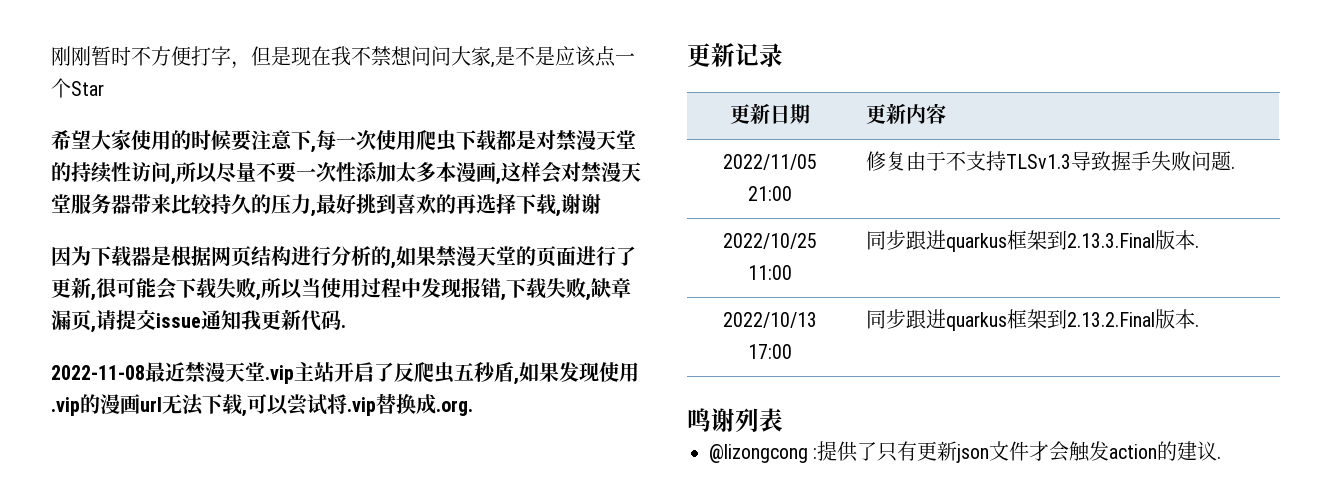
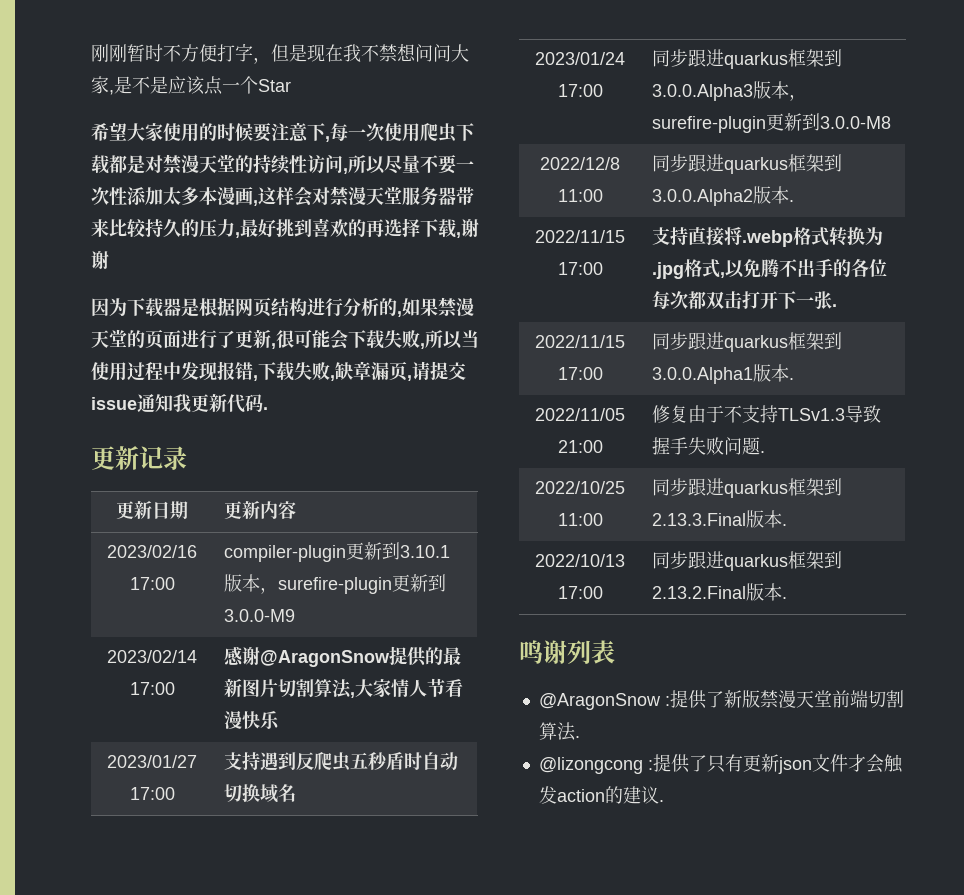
- 2022-11-08最近禁漫天堂.vip主站开启了反爬虫五秒盾,如果发现使用.vip的漫画url无法下载,可以尝试将.vip替换成.org.
+ 2023/02/16 17:00 | compiler-plugin更新到3.10.1版本，surefire-plugin更新到3.0.0-M9
+ 2023/02/14 17:00 | 感谢@AragonSnow提供的最新图片切割算法,大家情人节看漫快乐
+ 2023/01/27 17:00 | 支持遇到反爬虫五秒盾时自动切换域名
+ 2023/01/24 17:00 | 同步跟进quarkus框架到3.0.0.Alpha3版本，surefire-plugin更新到3.0.0-M8
+ 2022/12/8 11:00 | 同步跟进quarkus框架到3.0.0.Alpha2版本.
+ 2022/11/15 17:00 | 支持直接将.webp格式转换为.jpg格式,以免腾不出手的各位每次都双击打开下一张.
+ 2022/11/15 17:00 | 同步跟进quarkus框架到3.0.0.Alpha1版本.
+ @AragonSnow :提供了新版禁漫天堂前端切割算法.

